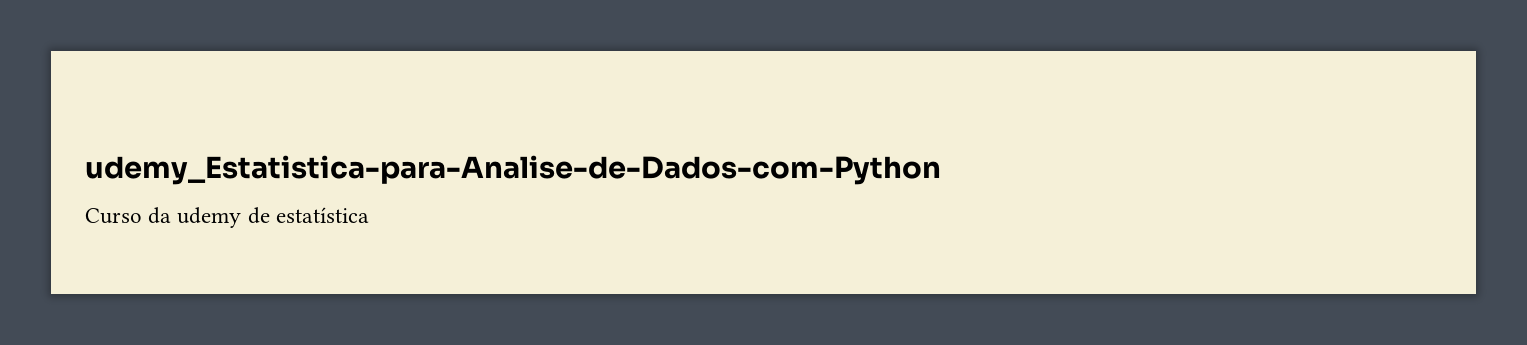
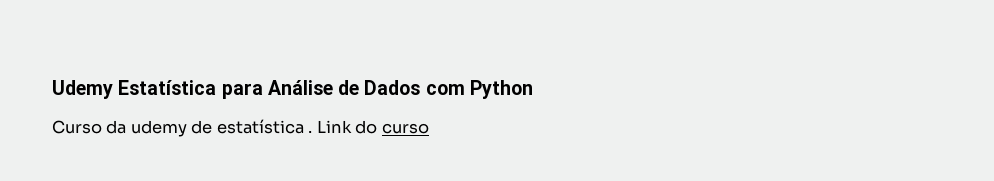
- udemy_Estatistica-para-Analise-de-Dados-com-Python
+ Udemy Estatística para Análise de Dados com Python
- Curso da udemy de estatística
+ Curso da udemy de estatística . Link do curso

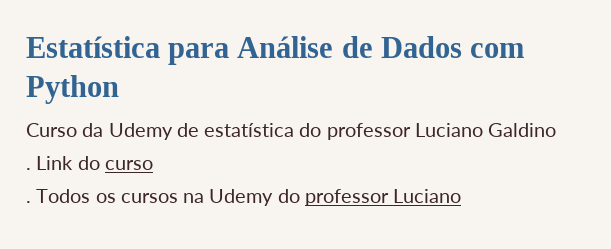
- Udemy Estatística para Análise de Dados com Python
+ Estatística para Análise de Dados com Python
- Curso da udemy de estatística .
+ Curso da Udemy de estatística do professor Luciano Galdino
+ .
+ . Todos os cursos na Udemy do professor Luciano

